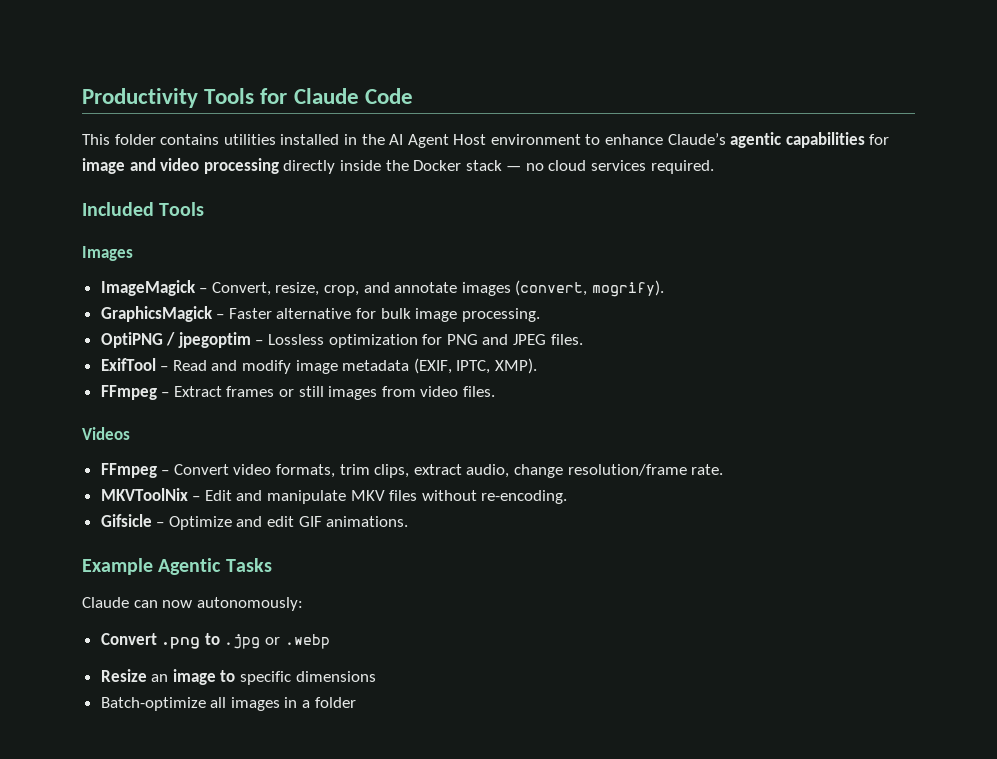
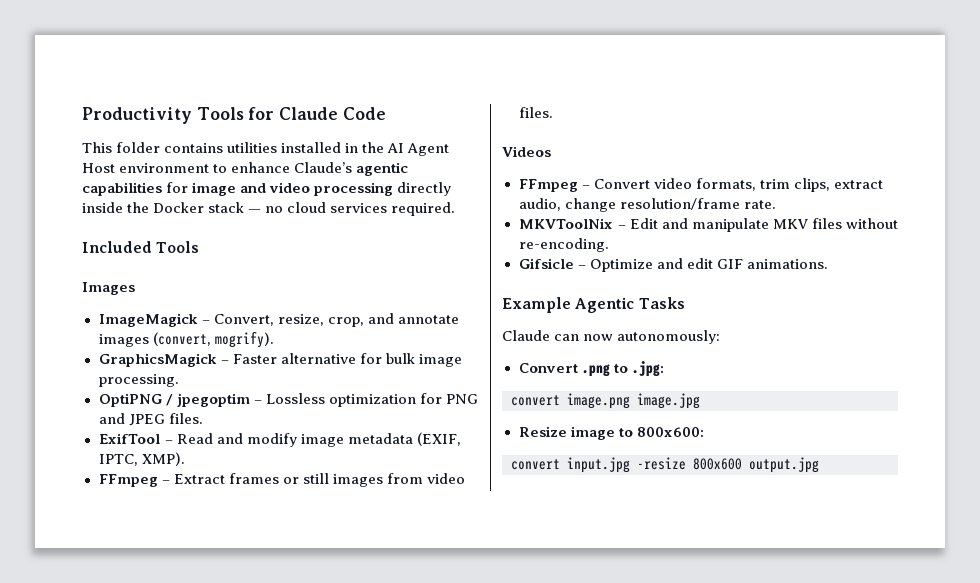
- Convert .png to .jpg or .webp
+ Convert .png to .jpg:
+ convert image.png image.jpg
- Resize an image to specific dimensions
- Batch-optimize all images in a folder
+ Resize image to 800x600:
+ convert input.jpg -resize 800x600 output.jpg

